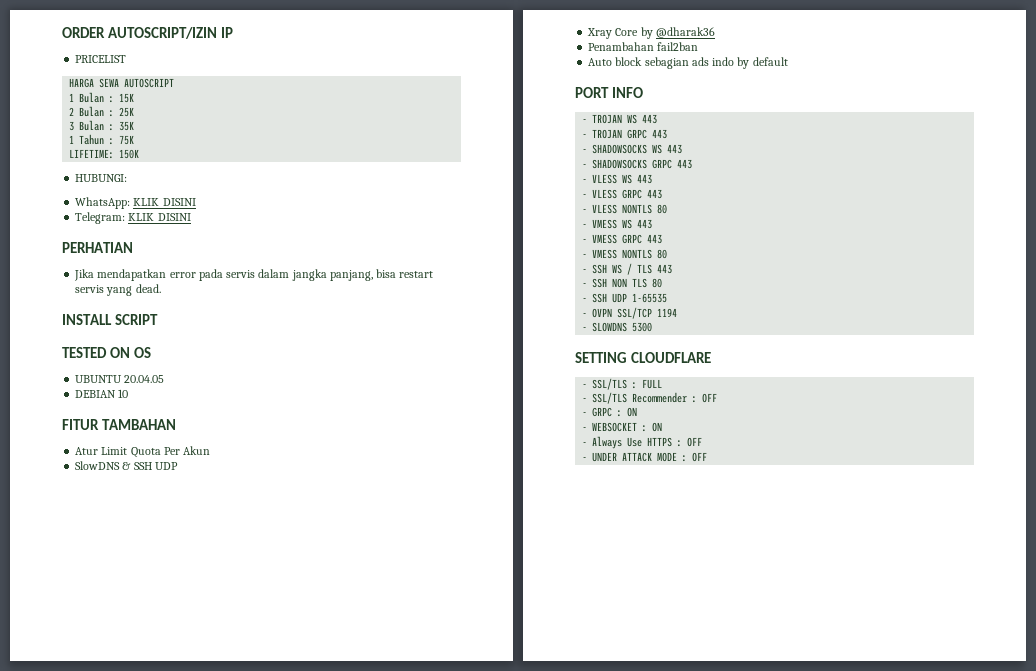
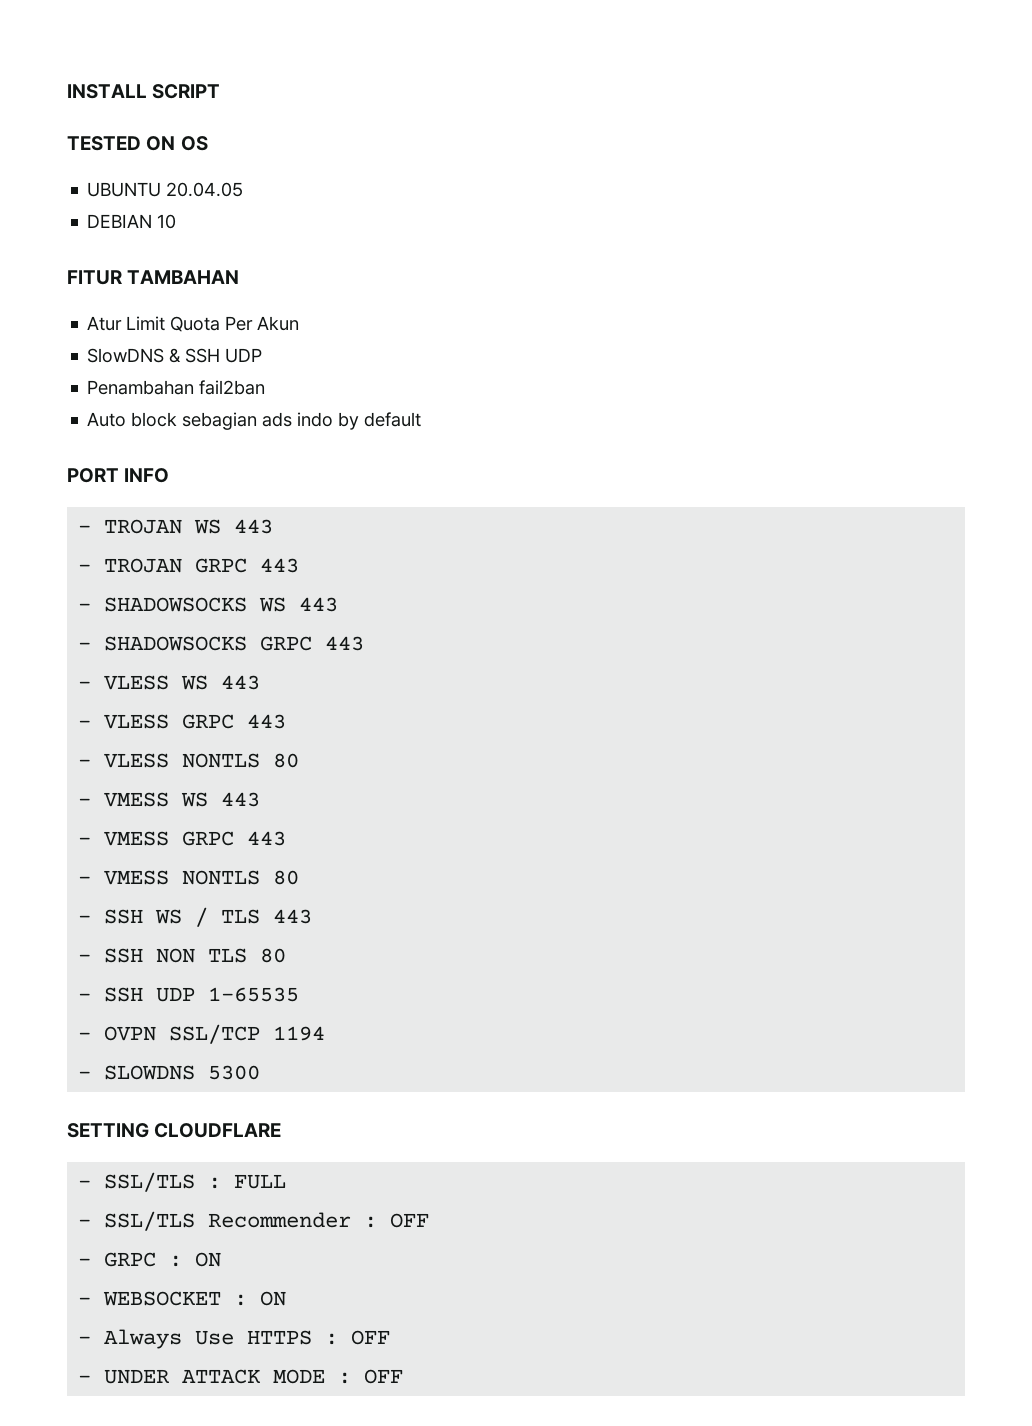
- ORDER AUTOSCRIPT/IZIN IP
- PRICELIST
- HARGA SEWA AUTOSCRIPT
- 1 Bulan : 15K
- 2 Bulan : 25K
- 3 Bulan : 35K
- 1 Tahun : 75K
- LIFETIME: 150K
- HUBUNGI:
- WhatsApp: KLIK DISINI
- Telegram: KLIK DISINI
- PERHATIAN
- Jika mendapatkan error pada servis dalam jangka panjang, bisa restart servis yang dead.
- Xray Core by @dharak36

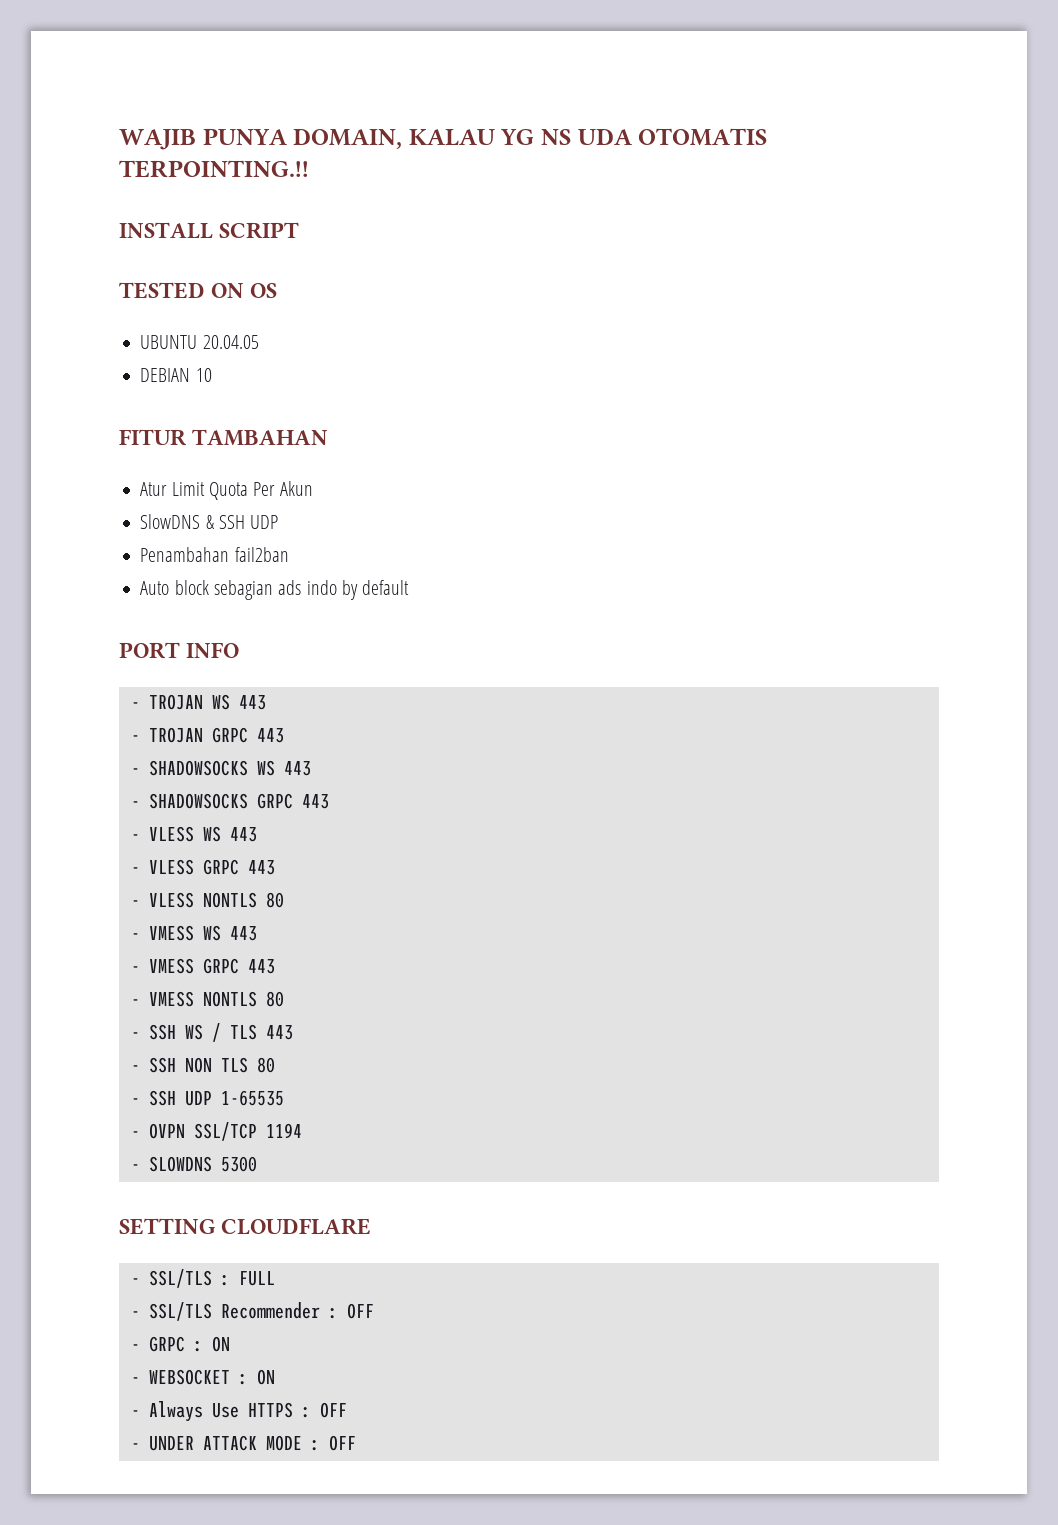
+ WAJIB PUNYA DOMAIN, KALAU YG NS UDA OTOMATIS TERPOINTING.!!

